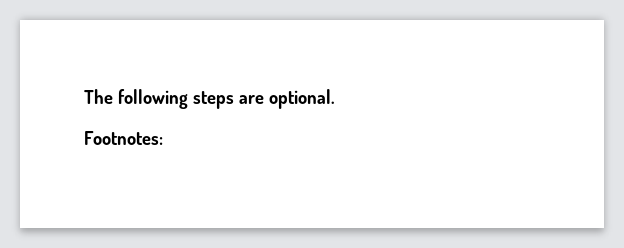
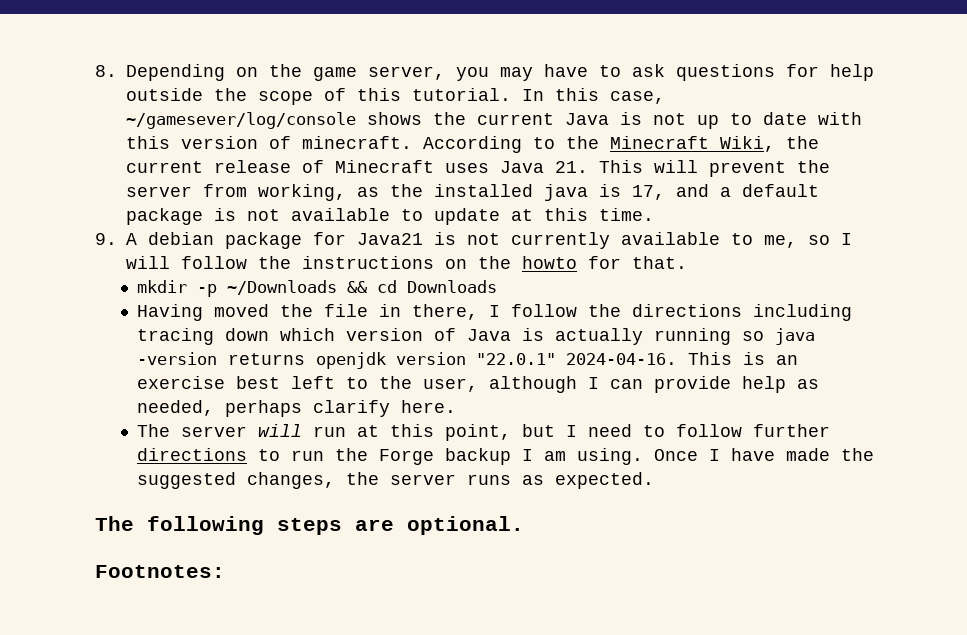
+ 8. Depending on the game server, you may have to ask questions for help outside the scope of this tutorial. In this case, ~/gamesever/log/console shows the current Java is not up to date with this version of minecraft. According to the Minecraft Wiki, the current release of Minecraft uses Java 21. This will prevent the server from working, as the installed java is 17, and a default package is not available to update at this time.
+ 9. A debian package for Java21 is not currently available to me, so I will follow the instructions on the howto for that.
+ mkdir -p ~/Downloads && cd Downloads
+ Having moved the file in there, I follow the directions including tracing down which version of Java is actually running so java -version returns openjdk version "22.0.1" 2024-04-16. This is an exercise best left to the user, although I can provide help as needed, perhaps clarify here.
+ The server will run at this point, but I need to follow further directions to run the Forge backup I am using. Once I have made the suggested changes, the server runs as expected.

